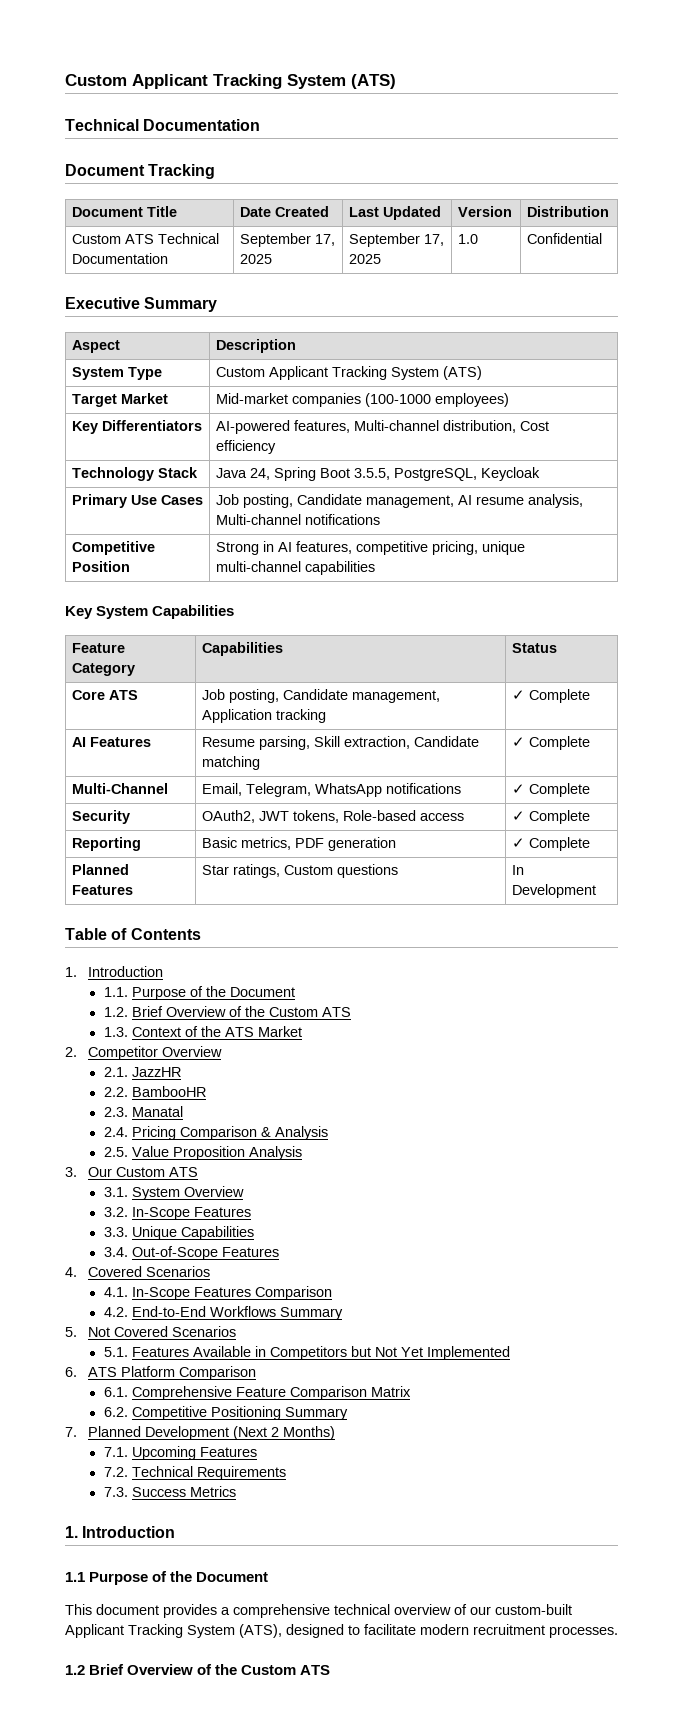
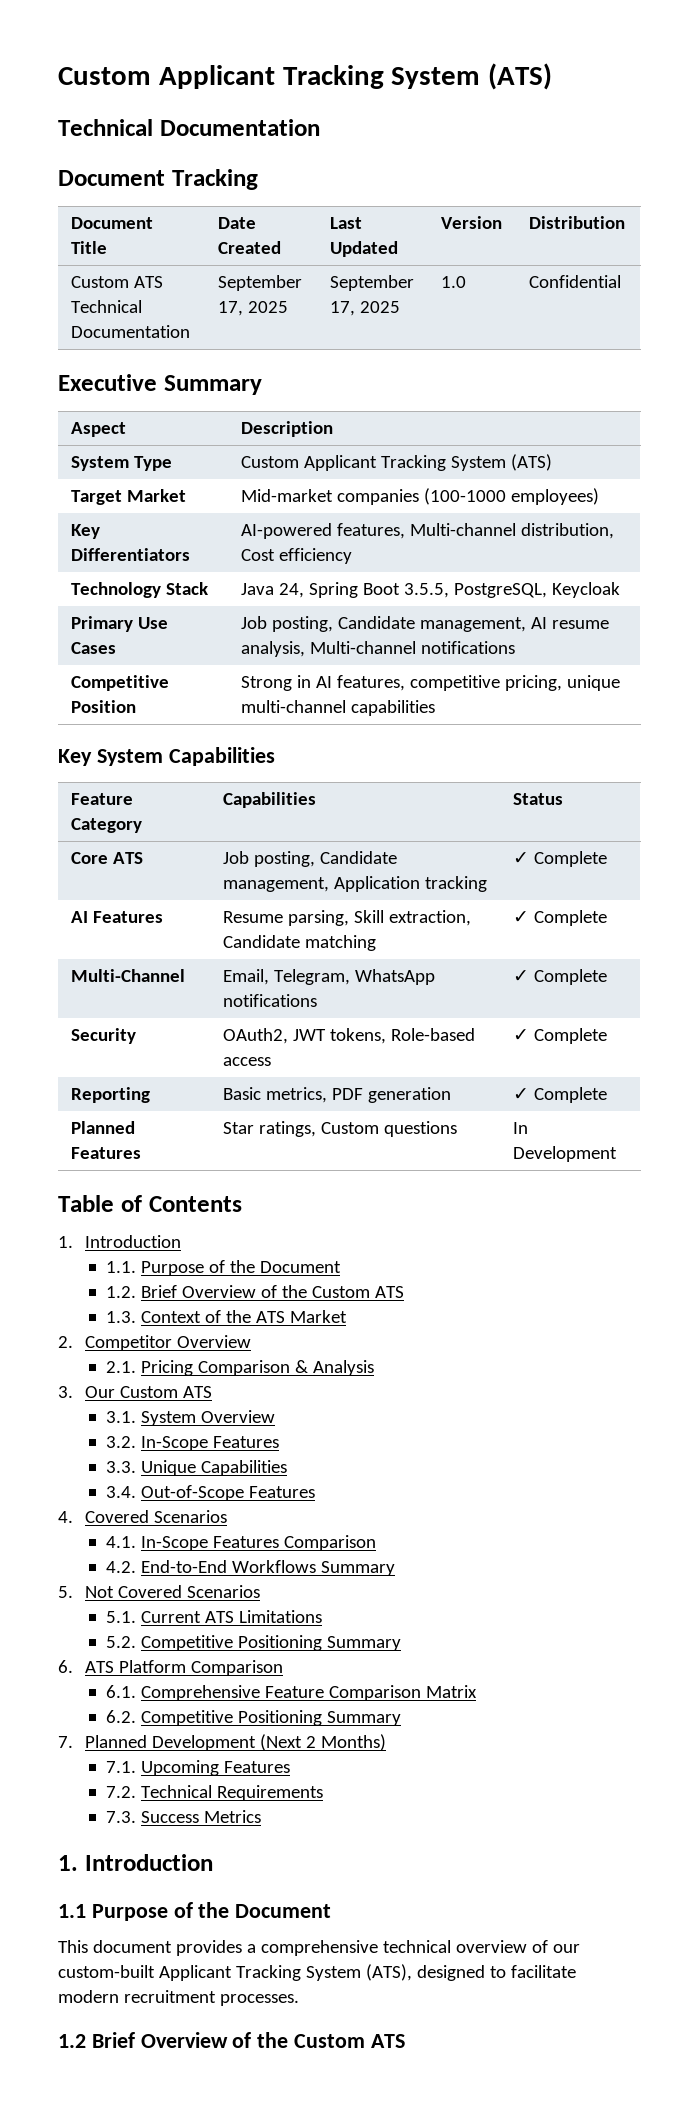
- 2.1. JazzHR
- 2.2. BambooHR
- 2.3. Manatal
- 2.4. Pricing Comparison & Analysis
+ 2.1. Pricing Comparison & Analysis
- 2.5. Value Proposition Analysis
- 5.1. Features Available in Competitors but Not Yet Implemented
+ 5.1. Current ATS Limitations
+ 5.2. Competitive Positioning Summary

